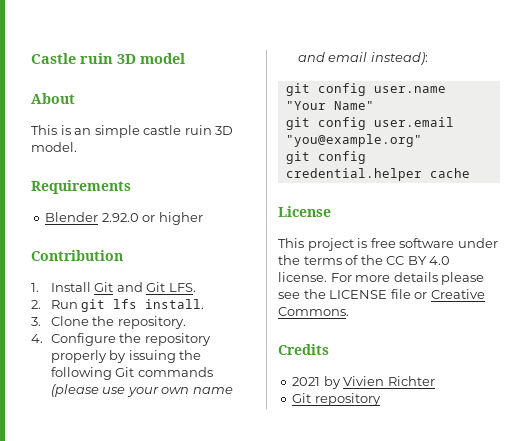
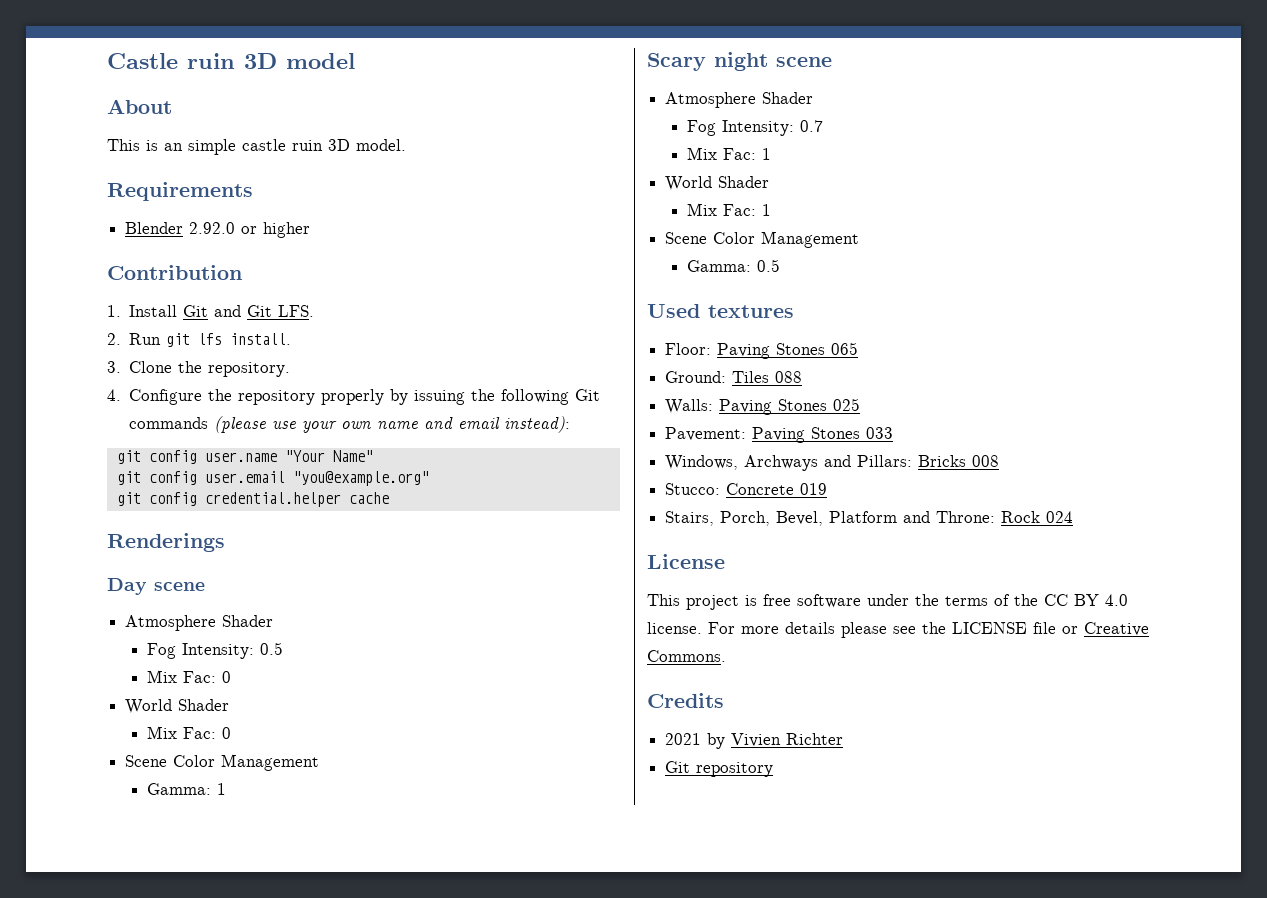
+ Renderings
+ Day scene
+ Atmosphere Shader
+ Fog Intensity: 0.5
+ Mix Fac: 0
+ World Shader
+ Mix Fac: 0
+ Scene Color Management
+ Gamma: 1
+ Scary night scene
+ Atmosphere Shader
+ Fog Intensity: 0.7
+ Mix Fac: 1
+ World Shader
+ Mix Fac: 1
+ Scene Color Management
+ Gamma: 0.5
+ Used textures
+ Floor: Paving Stones 065
+ Ground: Tiles 088
+ Walls: Paving Stones 025
+ Pavement: Paving Stones 033
+ Windows, Archways and Pillars: Bricks 008
+ Stucco: Concrete 019
+ Stairs, Porch, Bevel, Platform and Throne: Rock 024

